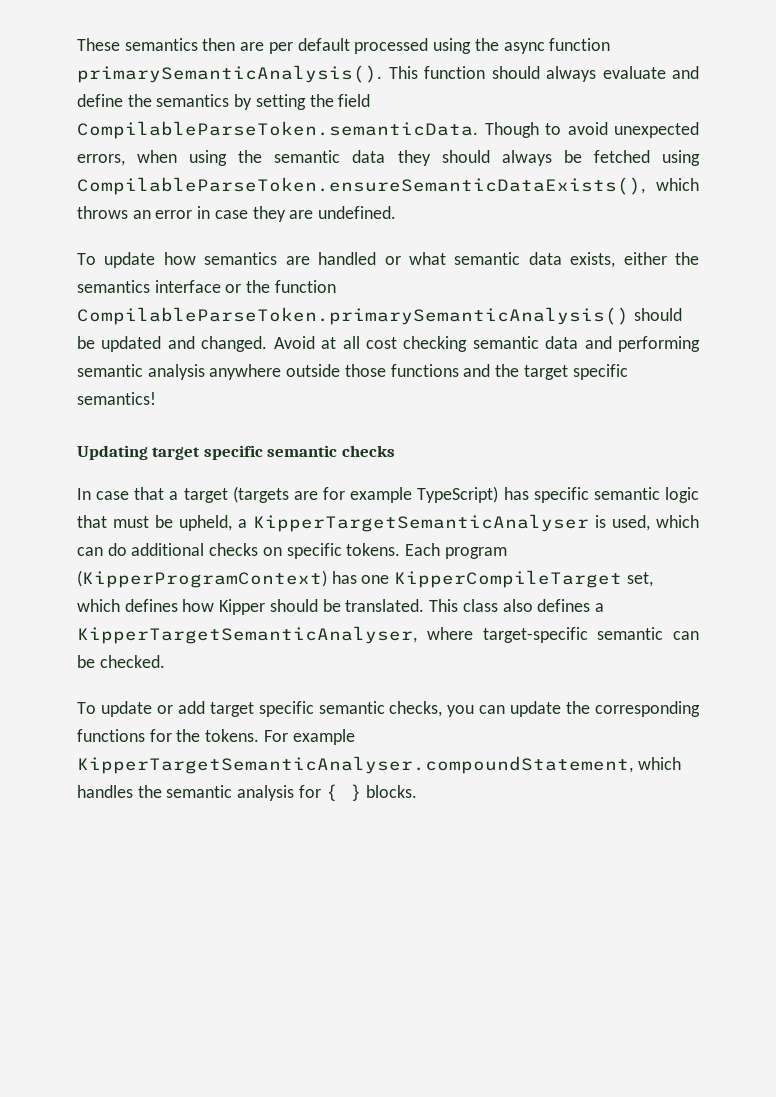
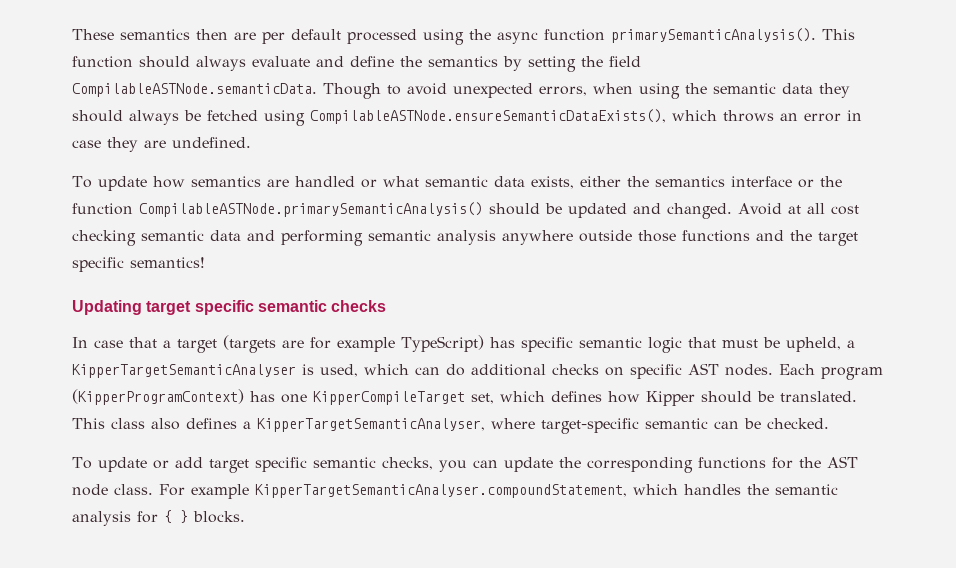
- This function should always evaluate and define the semantics by setting the field CompilableParseToken.semanticData. Though to avoid unexpected errors, when using the semantic data they should always be fetched using CompilableParseToken.ensureSemanticDataExists(), which throws an error in case they are undefined.
+ This function should always evaluate and define the semantics by setting the field CompilableASTNode.semanticData. Though to avoid unexpected errors, when using the semantic data they should always be fetched using CompilableASTNode.ensureSemanticDataExists(), which throws an error in case they are undefined.
- To update how semantics are handled or what semantic data exists, either the semantics interface or the function CompilableParseToken.primarySemanticAnalysis() should be updated and changed.
+ To update how semantics are handled or what semantic data exists, either the semantics interface or the function CompilableASTNode.primarySemanticAnalysis() should be updated and changed.
- In case that a target (targets are for example TypeScript) has specific semantic logic that must be upheld, a KipperTargetSemanticAnalyser is used, which can do additional checks on specific tokens.
+ In case that a target (targets are for example TypeScript) has specific semantic logic that must be upheld, a KipperTargetSemanticAnalyser is used, which can do additional checks on specific AST nodes.
- To update or add target specific semantic checks, you can update the corresponding functions for the tokens.
+ To update or add target specific semantic checks, you can update the corresponding functions for the AST node class.

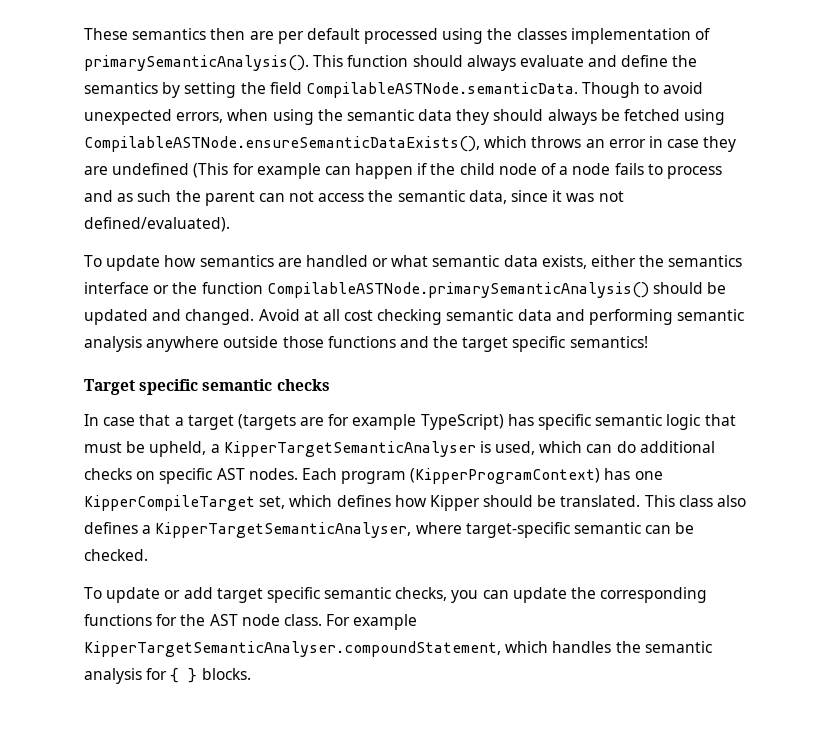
- These semantics then are per default processed using the async function primarySemanticAnalysis().
+ These semantics then are per default processed using the classes implementation of primarySemanticAnalysis().
- This function should always evaluate and define the semantics by setting the field CompilableASTNode.semanticData. Though to avoid unexpected errors, when using the semantic data they should always be fetched using CompilableASTNode.ensureSemanticDataExists(), which throws an error in case they are undefined.
+ This function should always evaluate and define the semantics by setting the field CompilableASTNode.semanticData. Though to avoid unexpected errors, when using the semantic data they should always be fetched using CompilableASTNode.ensureSemanticDataExists(), which throws an error in case they are undefined (This for example can happen if the child node of a node fails to process and as such the parent can not access the semantic data, since it was not defined/evaluated).
- Updating target specific semantic checks
+ Target specific semantic checks

